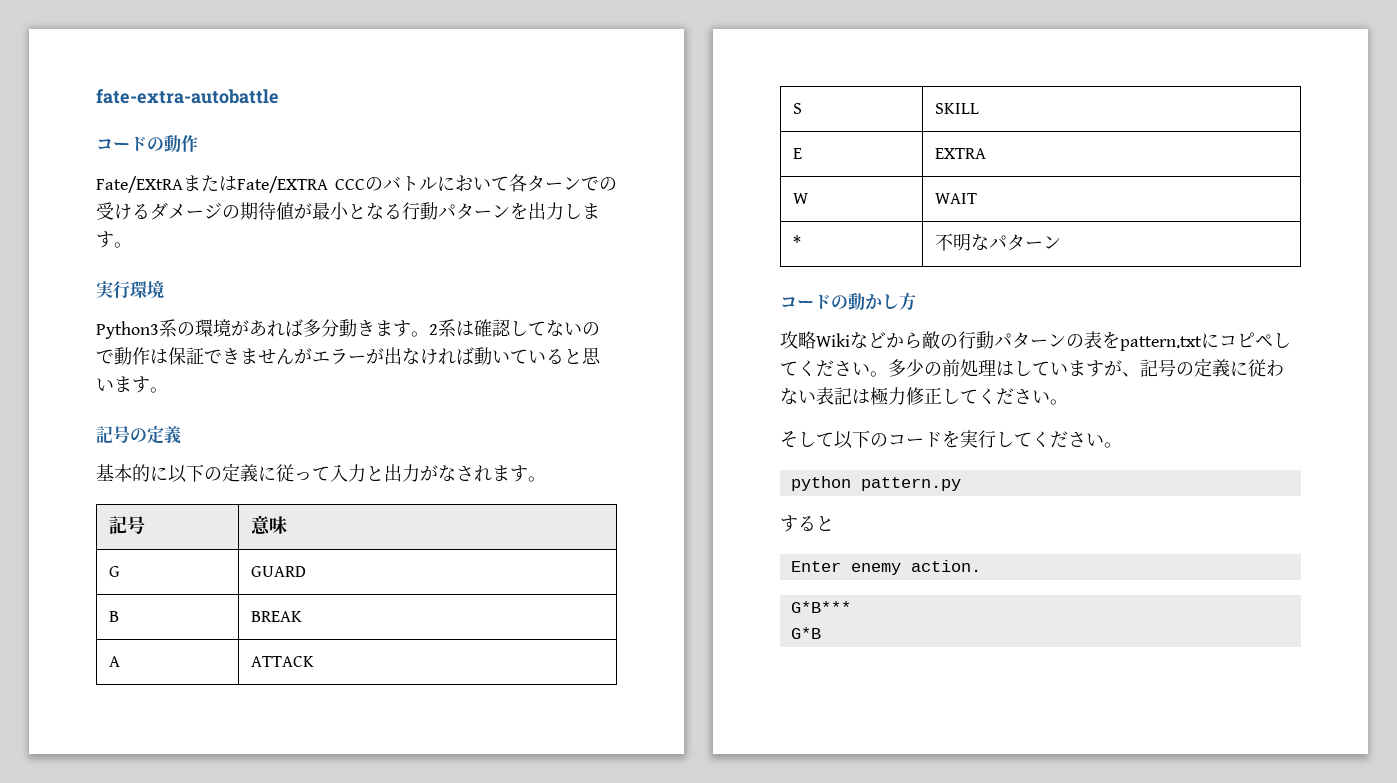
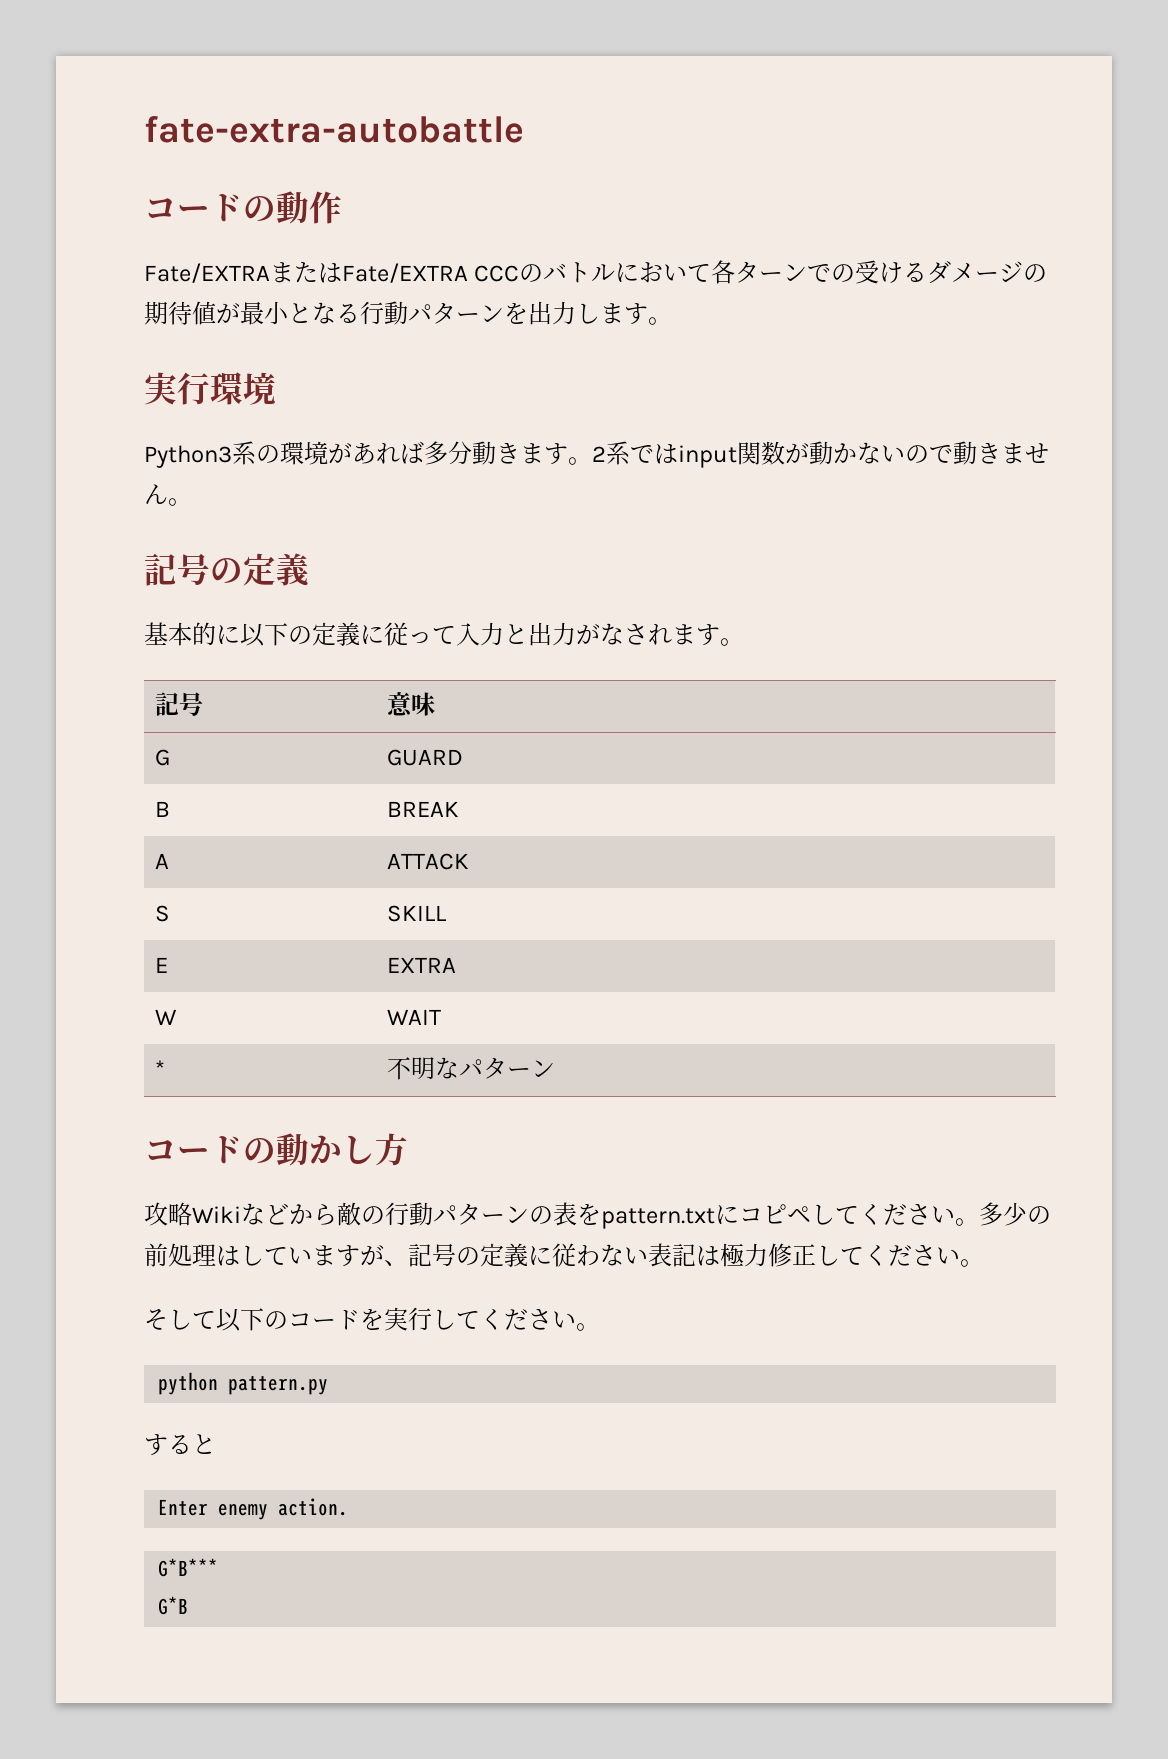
- Fate/EXtRAまたはFate/EXTRA CCCのバトルにおいて各ターンでの受けるダメージの期待値が最小となる行動パターンを出力します。
+ Fate/EXTRAまたはFate/EXTRA CCCのバトルにおいて各ターンでの受けるダメージの期待値が最小となる行動パターンを出力します。
- 2系は確認してないので動作は保証できませんがエラーが出なければ動いていると思います。
+ 2系ではinput関数が動かないので動きません。

